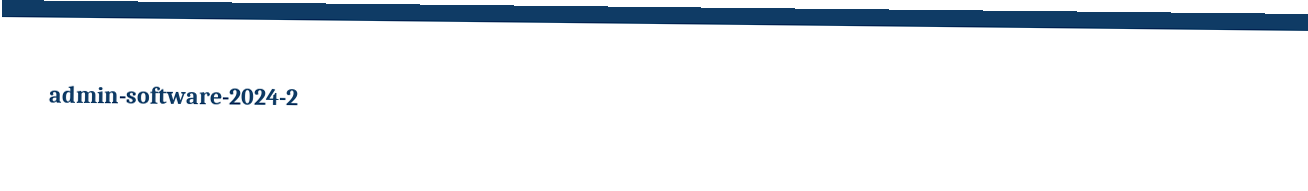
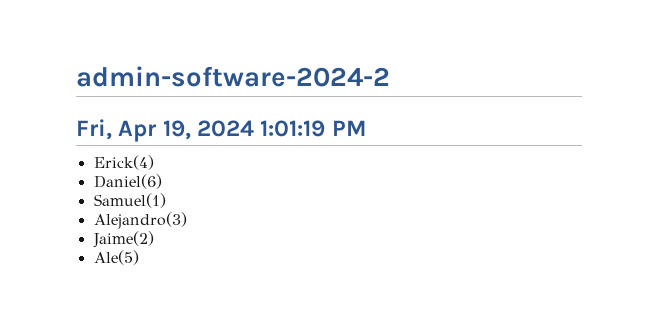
+ Fri, Apr 19, 2024 1:01:19 PM
+ Erick(4)
+ Daniel(6)
+ Samuel(1)
+ Alejandro(3)
+ Jaime(2)
+ Ale(5)

